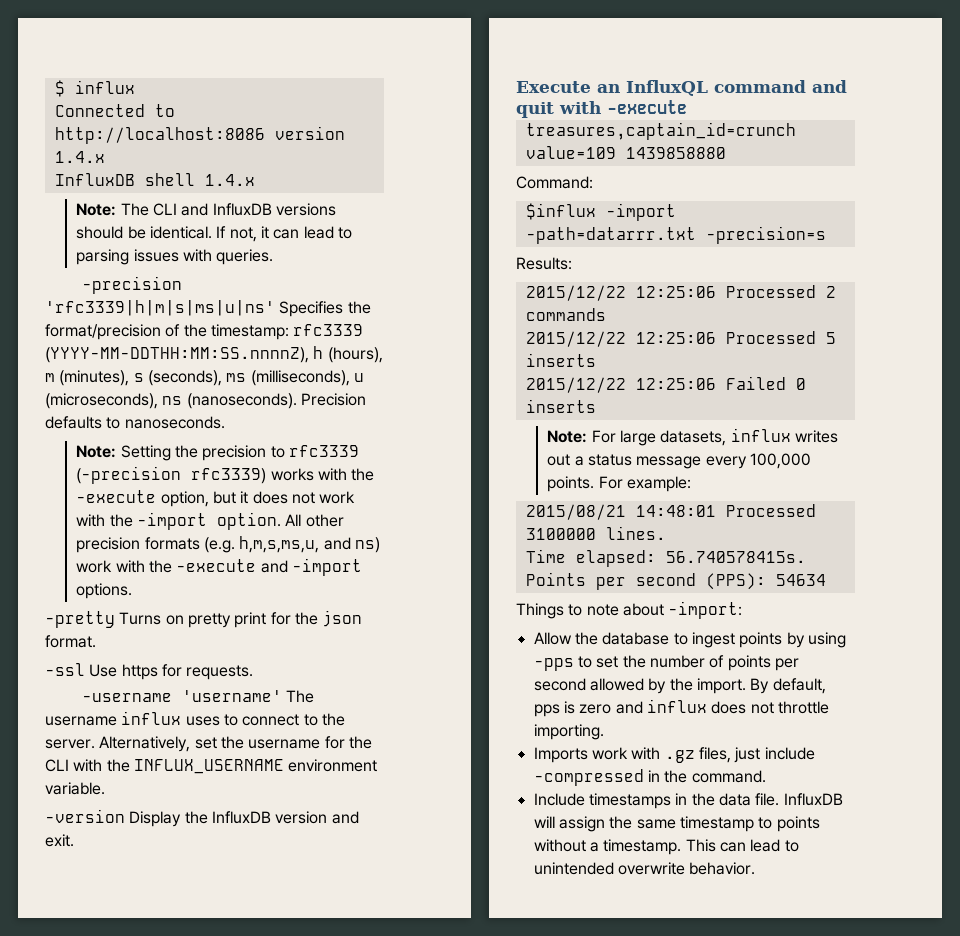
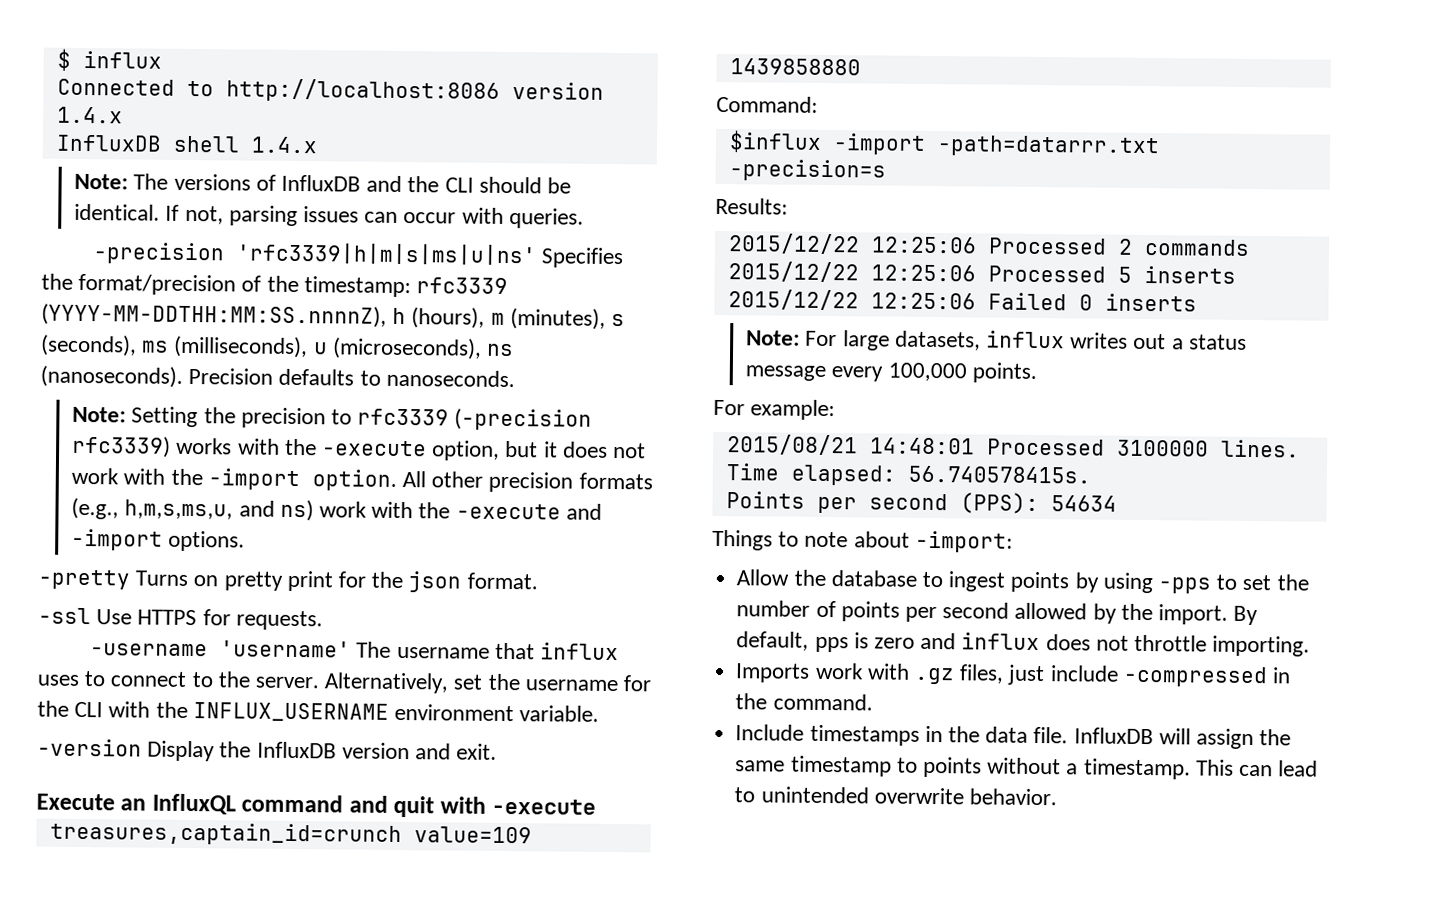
- Note: The CLI and InfluxDB versions should be identical.
+ Note: The versions of InfluxDB and the CLI should be identical.
- If not, it can lead to parsing issues with queries.
+ If not, parsing issues can occur with queries.
- All other precision formats (e.g. h,m,s,ms,u, and ns) work with the -execute and -import options.
+ All other precision formats (e.g., h,m,s,ms,u, and ns) work with the -execute and -import options.
- -ssl Use https for requests.
+ -ssl Use HTTPS for requests.
- -username 'username' The username influx uses to connect to the server.
+ -username 'username' The username that influx uses to connect to the server.
- Note: For large datasets, influx writes out a status message every 100,000 points. For example:
+ Note: For large datasets, influx writes out a status message every 100,000 points.
+ For example:

